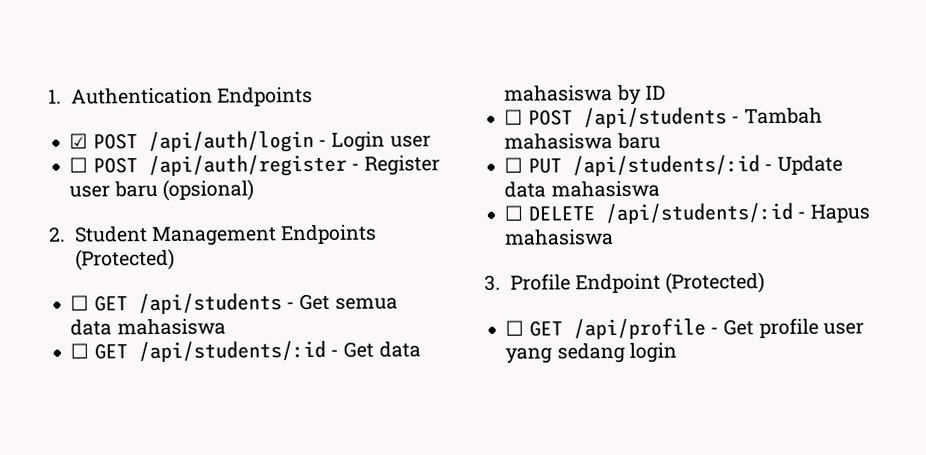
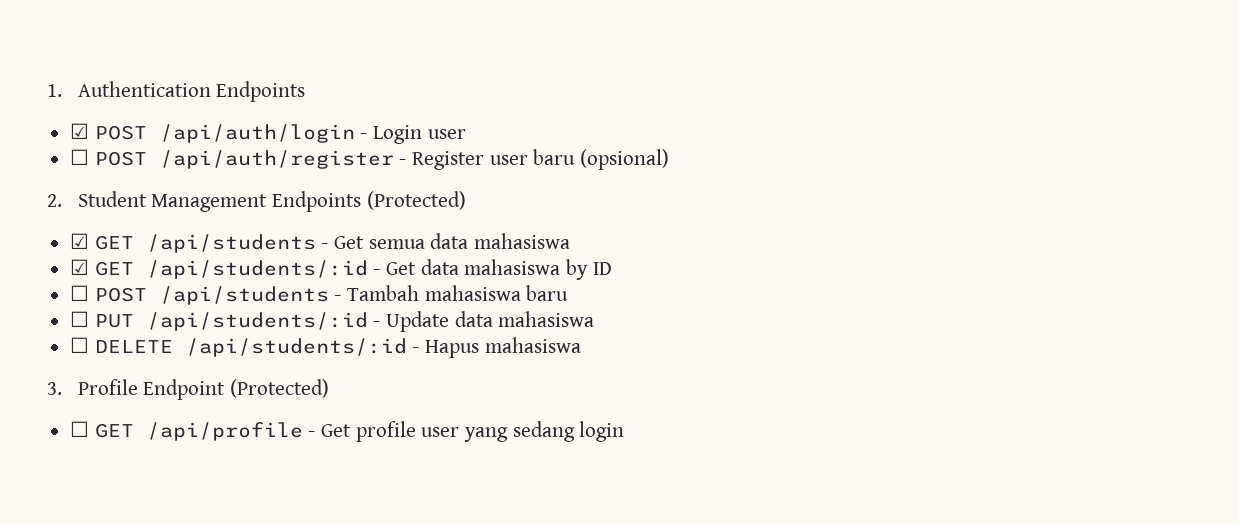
- ☐ GET /api/students - Get semua data mahasiswa
+ ☑ GET /api/students - Get semua data mahasiswa
- ☐ GET /api/students/:id - Get data mahasiswa by ID
+ ☑ GET /api/students/:id - Get data mahasiswa by ID

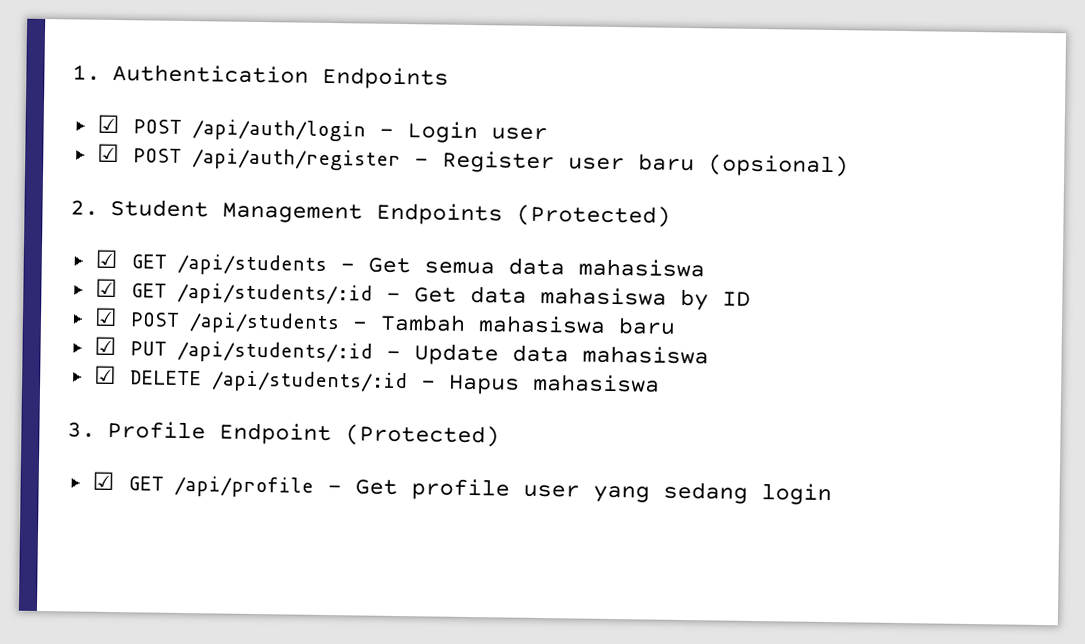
- ☐ POST /api/auth/register - Register user baru (opsional)
+ ☑ POST /api/auth/register - Register user baru (opsional)
- ☐ POST /api/students - Tambah mahasiswa baru
+ ☑ POST /api/students - Tambah mahasiswa baru
- ☐ PUT /api/students/:id - Update data mahasiswa
+ ☑ PUT /api/students/:id - Update data mahasiswa
- ☐ DELETE /api/students/:id - Hapus mahasiswa
+ ☑ DELETE /api/students/:id - Hapus mahasiswa
- ☐ GET /api/profile - Get profile user yang sedang login
+ ☑ GET /api/profile - Get profile user yang sedang login

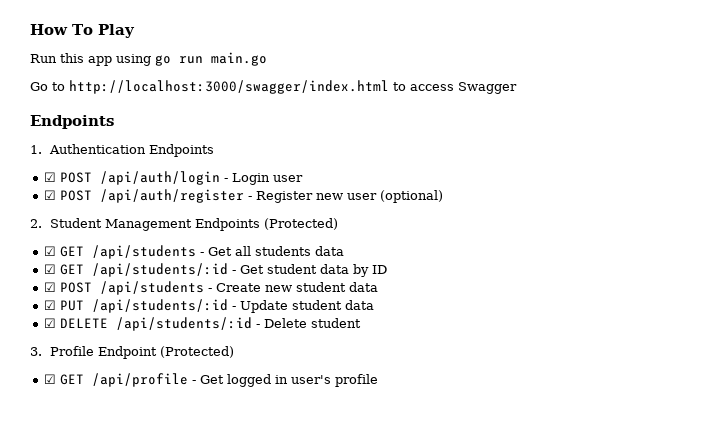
+ How To Play
+ Run this app using go run main.go
+ Go to http://localhost:3000/swagger/index.html to access Swagger
+ Endpoints
- ☑ POST /api/auth/register - Register user baru (opsional)
+ ☑ POST /api/auth/register - Register new user (optional)
- ☑ GET /api/students - Get semua data mahasiswa
+ ☑ GET /api/students - Get all students data
- ☑ GET /api/students/:id - Get data mahasiswa by ID
+ ☑ GET /api/students/:id - Get student data by ID
- ☑ POST /api/students - Tambah mahasiswa baru
+ ☑ POST /api/students - Create new student data
- ☑ PUT /api/students/:id - Update data mahasiswa
+ ☑ PUT /api/students/:id - Update student data
- ☑ DELETE /api/students/:id - Hapus mahasiswa
+ ☑ DELETE /api/students/:id - Delete student
- ☑ GET /api/profile - Get profile user yang sedang login
+ ☑ GET /api/profile - Get logged in user's profile

